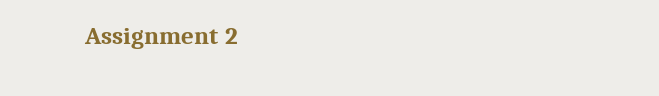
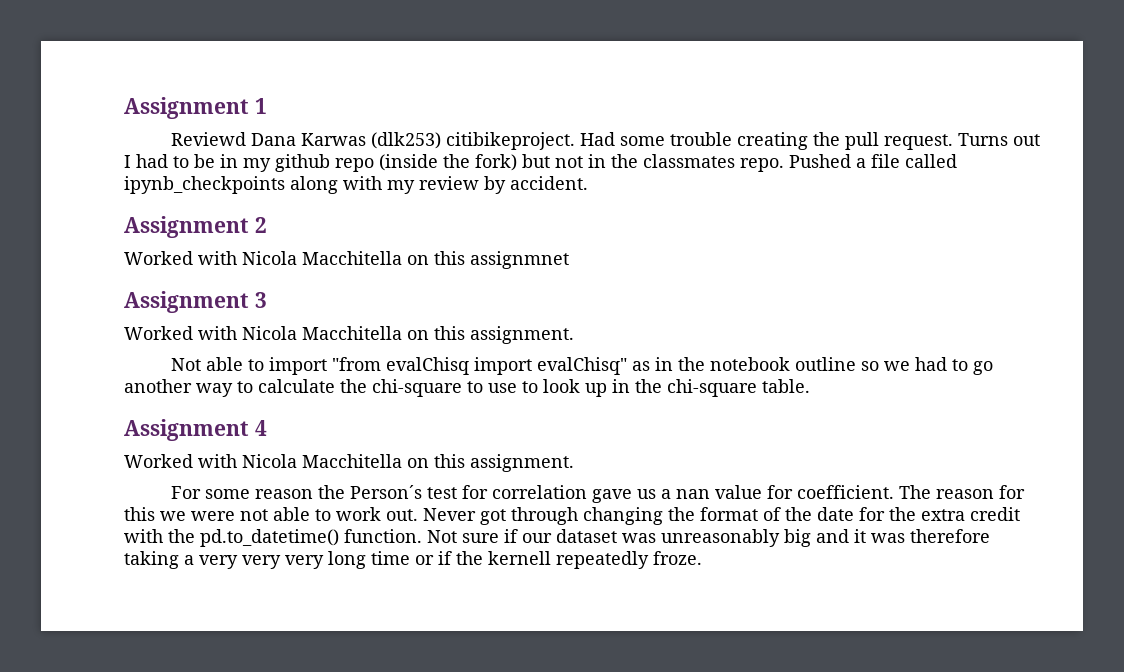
+ Assignment 1
+ Reviewd Dana Karwas (dlk253) citibikeproject. Had some trouble creating the pull request. Turns out I had to be in my github repo (inside the fork) but not in the classmates repo. Pushed a file called ipynb_checkpoints along with my review by accident.
  Assignment 2
+ Worked with Nicola Macchitella on this assignmnet
+ Assignment 3
+ Worked with Nicola Macchitella on this assignment.
+ Not able to import "from evalChisq import evalChisq" as in the notebook outline so we had to go another way to calculate the chi-square to use to look up in the chi-square table.
+ Assignment 4
+ Worked with Nicola Macchitella on this assignment.
+ For some reason the Person´s test for correlation gave us a nan value for coefficient. The reason for this we were not able to work out. Never got through changing the format of the date for the extra credit with the pd.to_datetime() function. Not sure if our dataset was unreasonably big and it was therefore taking a very very very long time or if the kernell repeatedly froze.

